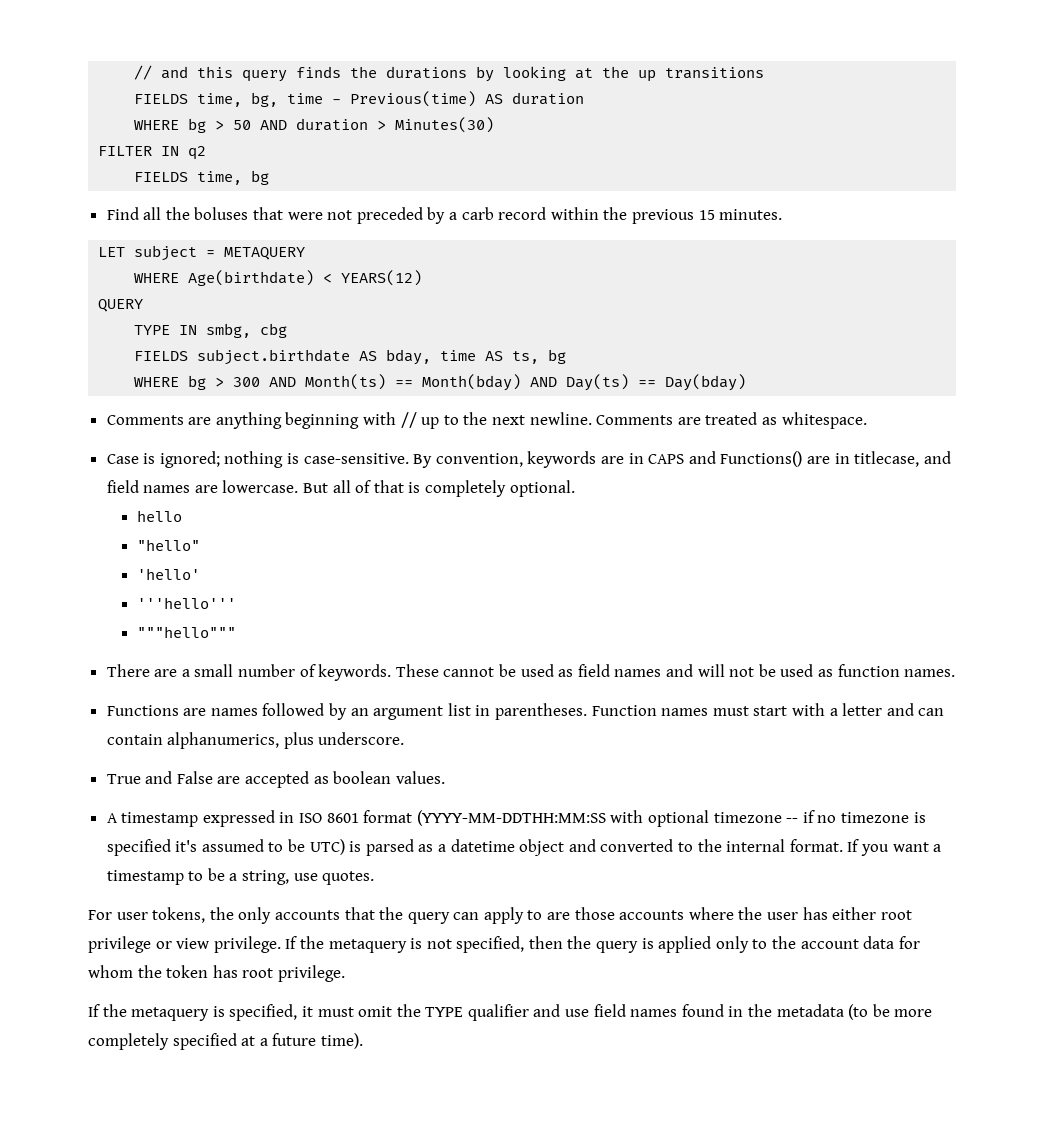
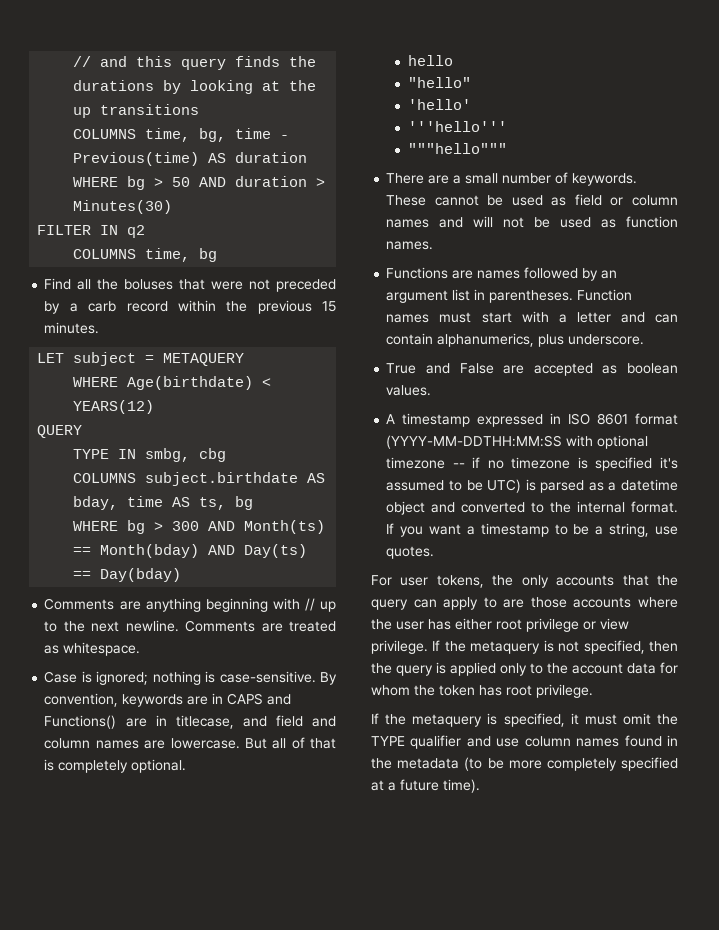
- FIELDS time, bg, time - Previous(time) AS duration
+ COLUMNS time, bg, time - Previous(time) AS duration
- FIELDS time, bg
+ COLUMNS time, bg
- FIELDS subject.birthdate AS bday, time AS ts, bg
+ COLUMNS subject.birthdate AS bday, time AS ts, bg
- By convention, keywords are in CAPS and Functions() are in titlecase, and field names are lowercase.
+ By convention, keywords are in CAPS and Functions() are in titlecase, and field and column names are lowercase.
- These cannot be used as field names and will not be used as function names.
+ These cannot be used as field or column names and will not be used as function names.
- If the metaquery is specified, it must omit the TYPE qualifier and use field names found in the metadata (to be more completely specified at a future time).
+ If the metaquery is specified, it must omit the TYPE qualifier and use column names found in the metadata (to be more completely specified at a future time).

